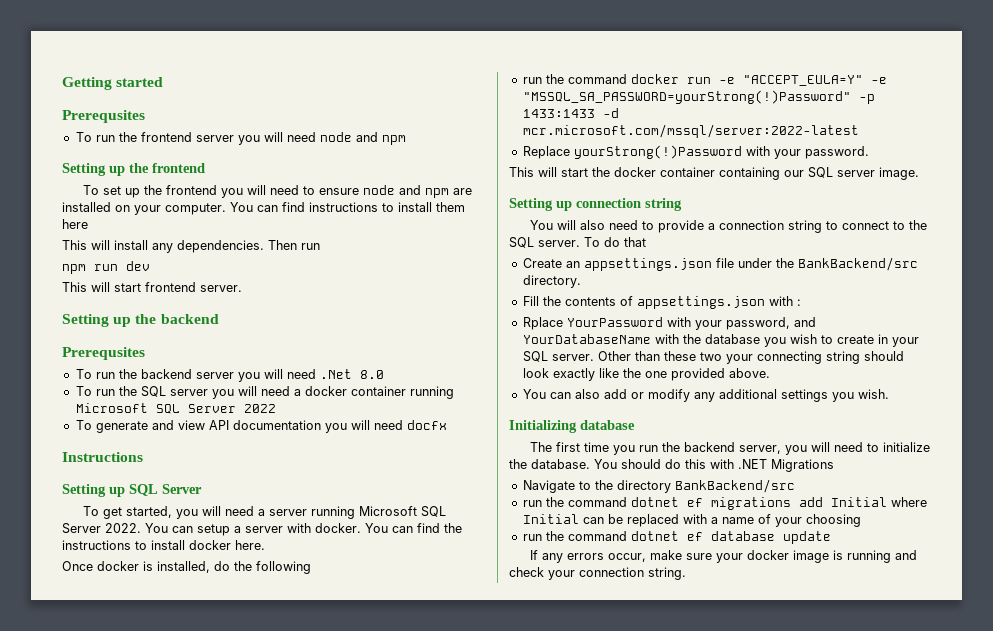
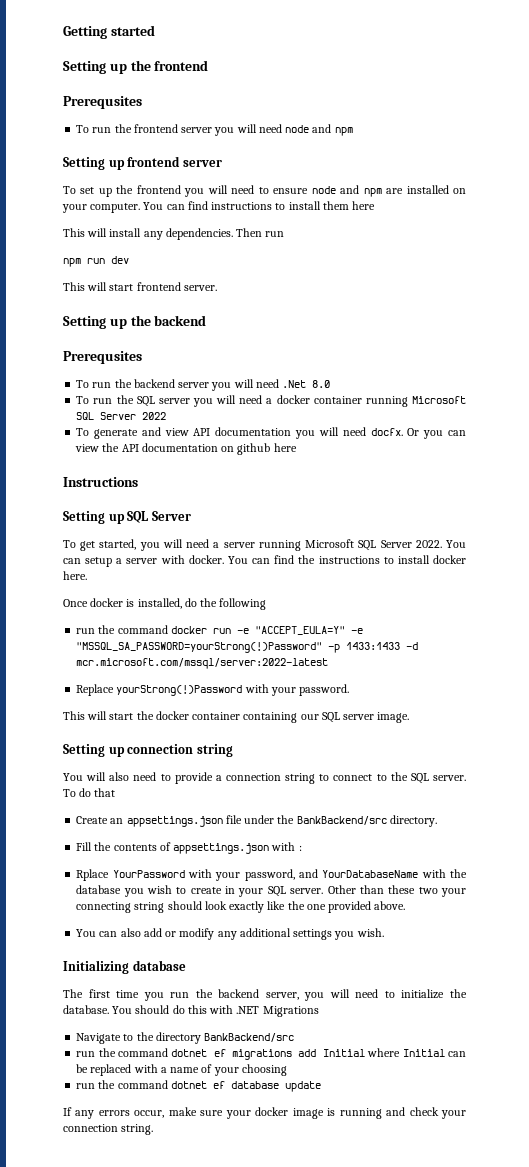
+ Setting up the frontend
- Setting up the frontend
+ Setting up frontend server
- To generate and view API documentation you will need docfx
+ To generate and view API documentation you will need docfx. Or you can view the API documentation on github here

